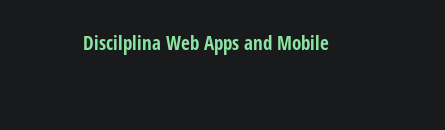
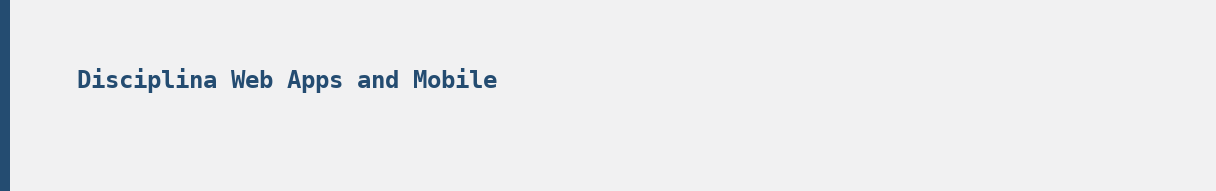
- Discilplina Web Apps and Mobile
+ Disciplina Web Apps and Mobile

